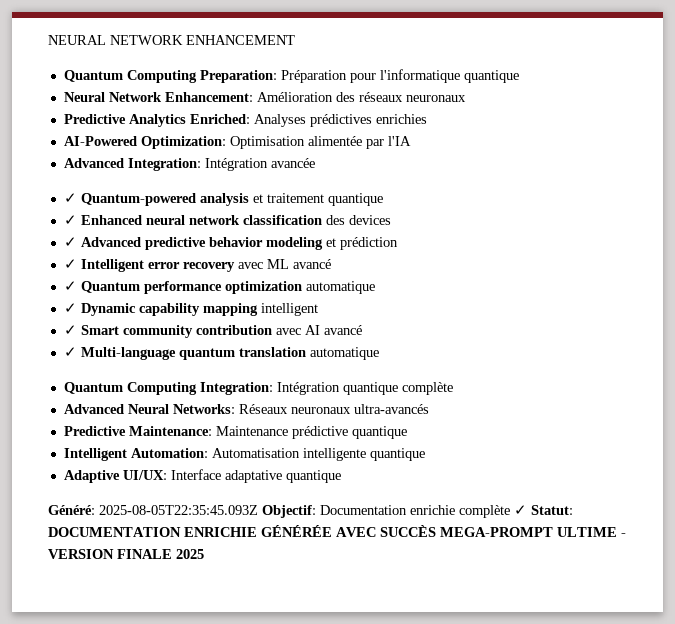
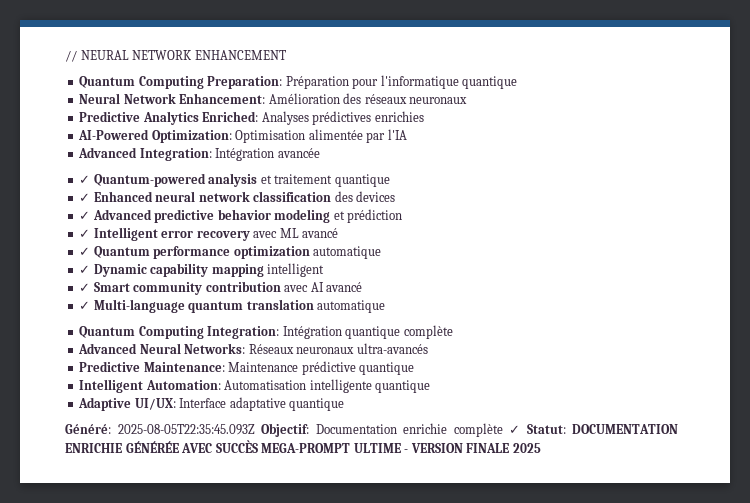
- NEURAL NETWORK ENHANCEMENT
+ // NEURAL NETWORK ENHANCEMENT

